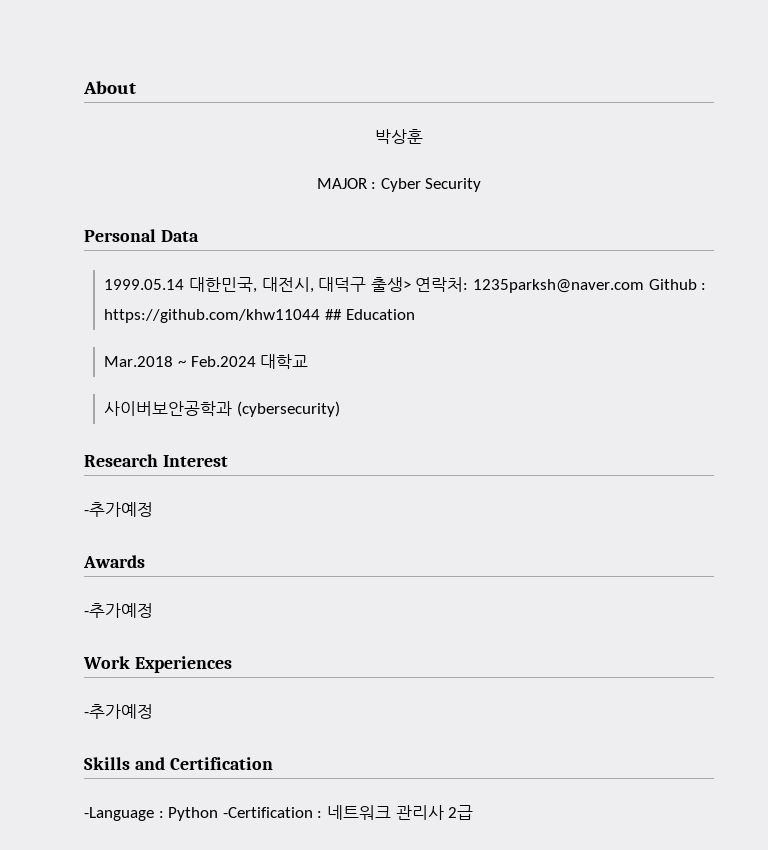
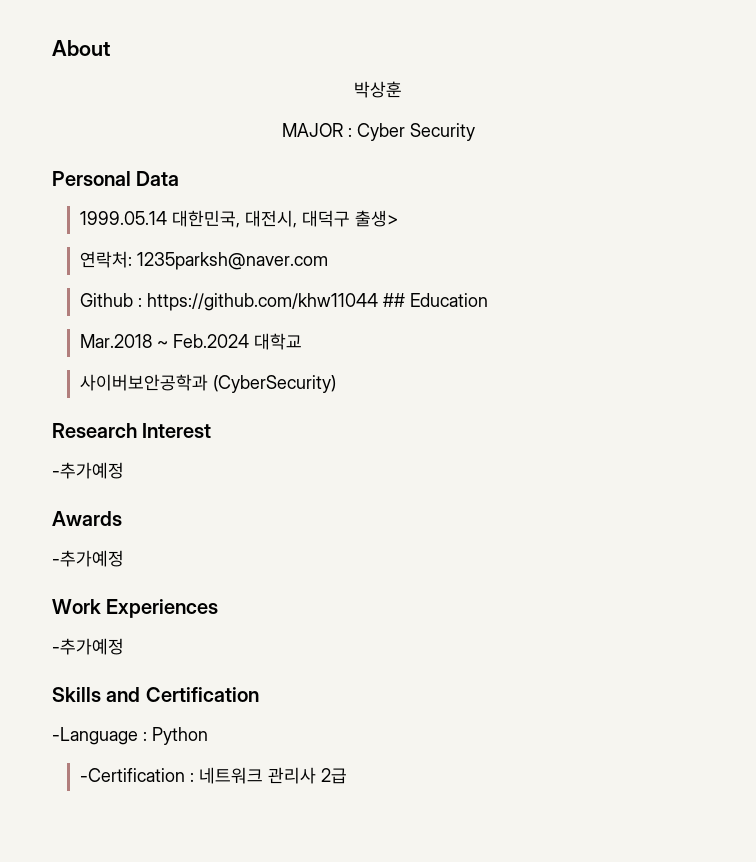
- 1999.05.14 대한민국, 대전시, 대덕구 출생> 연락처: 1235parksh@naver.com Github : https://github.com/khw11044 ## Education
+ 1999.05.14 대한민국, 대전시, 대덕구 출생>
+ 연락처: 1235parksh@naver.com
+ Github : https://github.com/khw11044 ## Education
- 사이버보안공학과 (cybersecurity)
+ 사이버보안공학과 (CyberSecurity)
- -Language : Python -Certification : 네트워크 관리사 2급
+ -Language : Python
+ -Certification : 네트워크 관리사 2급

